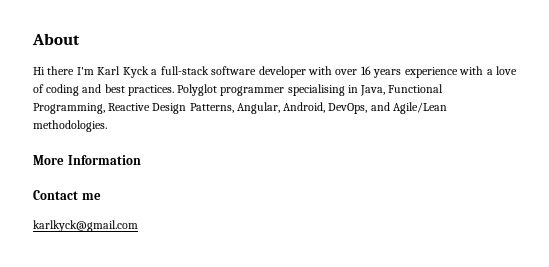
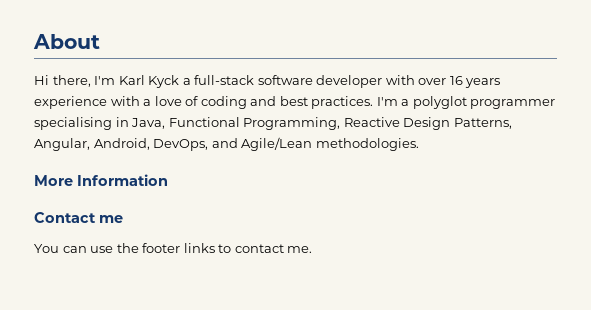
- Hi there I'm Karl Kyck a full-stack software developer with over 16 years experience with a love of coding and best practices.
+ Hi there, I'm Karl Kyck a full-stack software developer with over 16 years experience with a love of coding and best practices.
- Polyglot programmer specialising in Java, Functional Programming, Reactive Design Patterns, Angular, Android, DevOps, and Agile/Lean methodologies.
+ I'm a polyglot programmer specialising in Java, Functional Programming, Reactive Design Patterns, Angular, Android, DevOps, and Agile/Lean methodologies.
- karlkyck@gmail.com
+ You can use the footer links to contact me.

